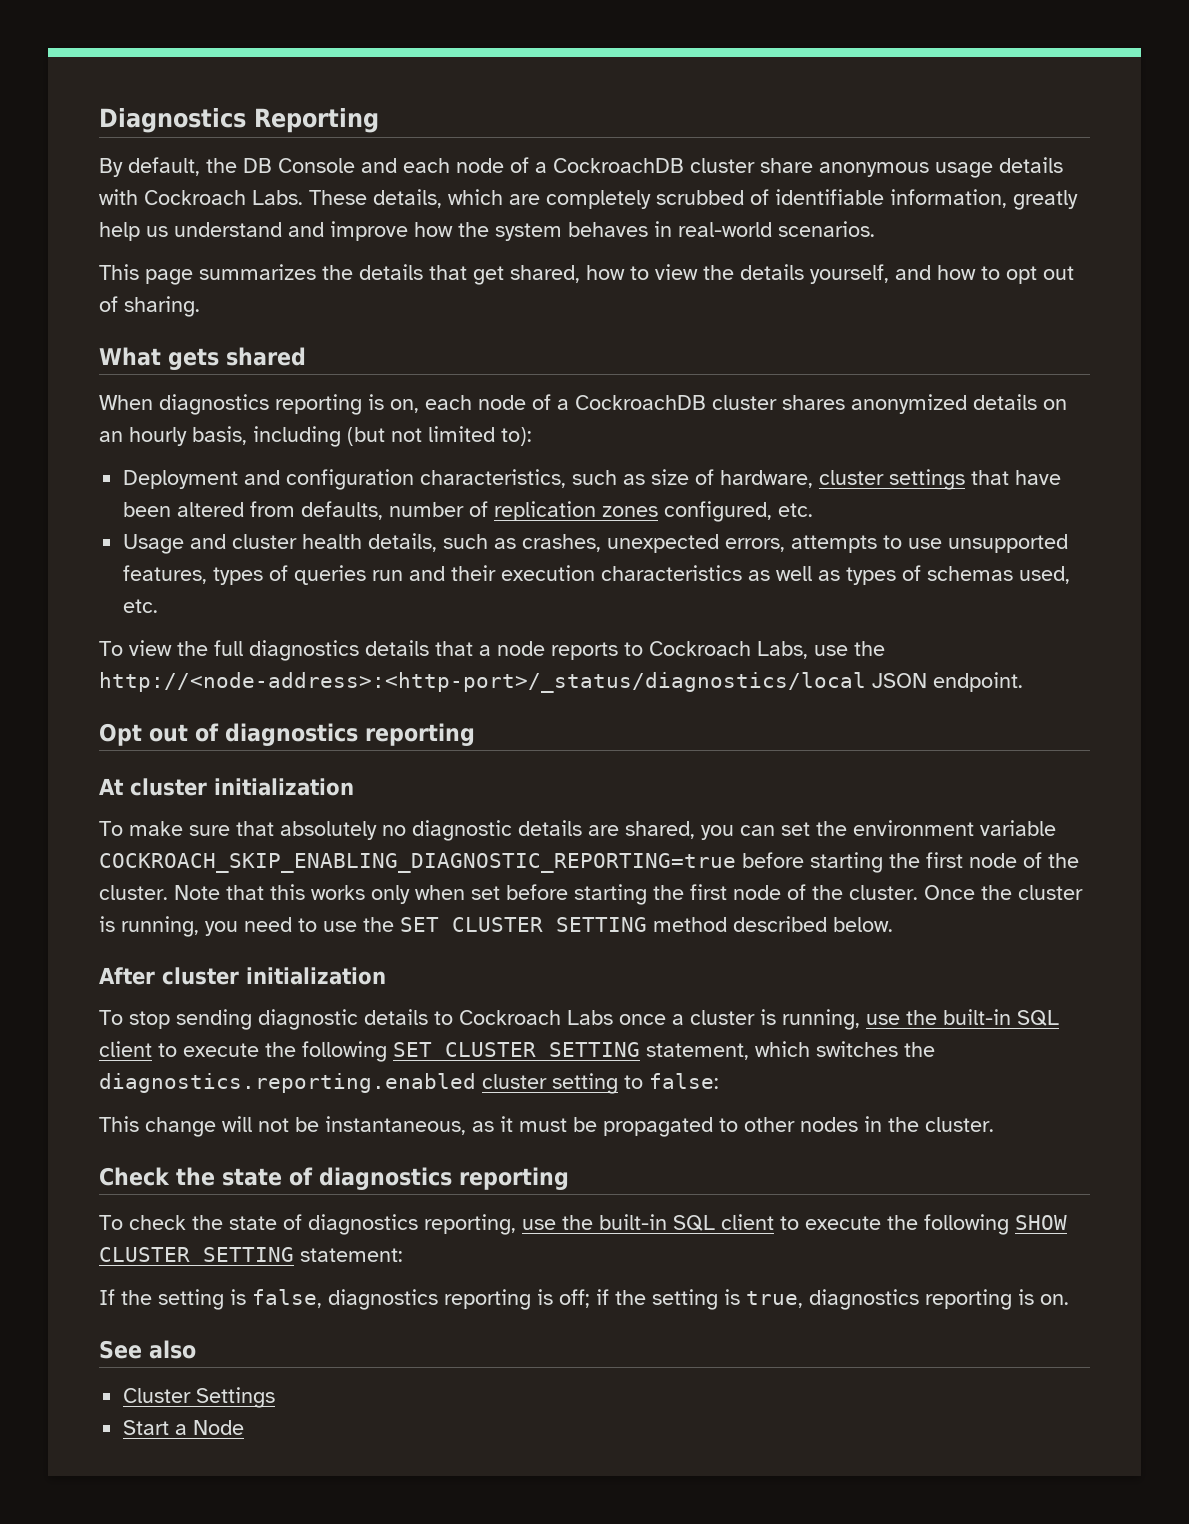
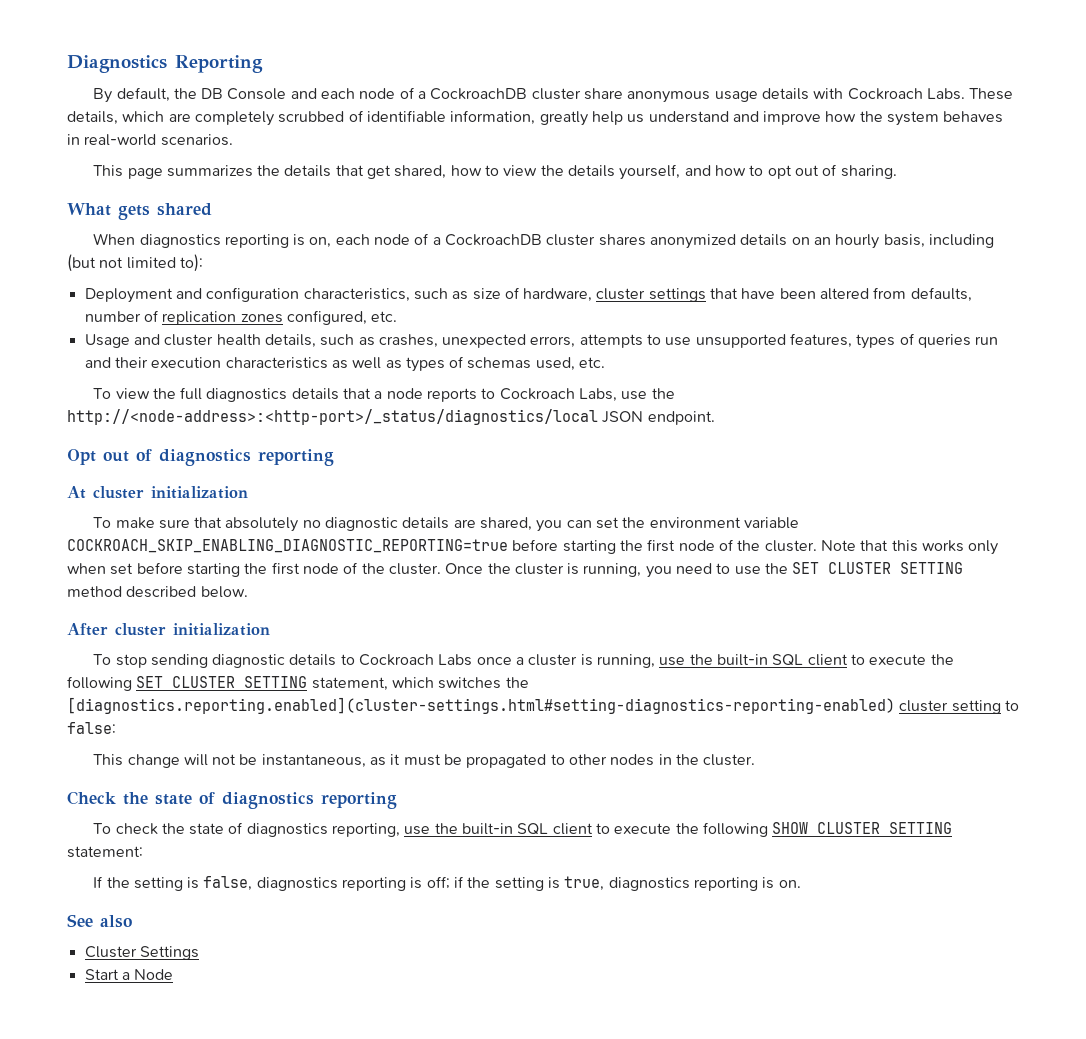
- To stop sending diagnostic details to Cockroach Labs once a cluster is running, use the built-in SQL client to execute the following SET CLUSTER SETTING statement, which switches the diagnostics.reporting.enabled cluster setting to false:
+ To stop sending diagnostic details to Cockroach Labs once a cluster is running, use the built-in SQL client to execute the following SET CLUSTER SETTING statement, which switches the [diagnostics.reporting.enabled](cluster-settings.html#setting-diagnostics-reporting-enabled) cluster setting to false:

